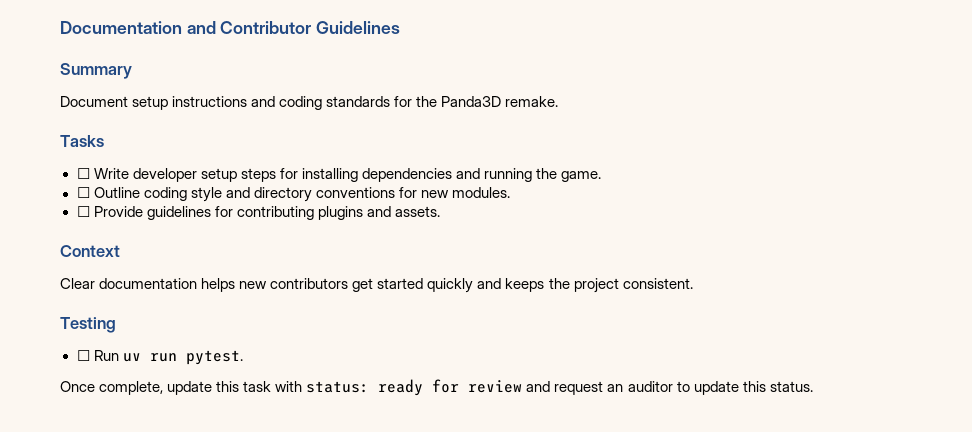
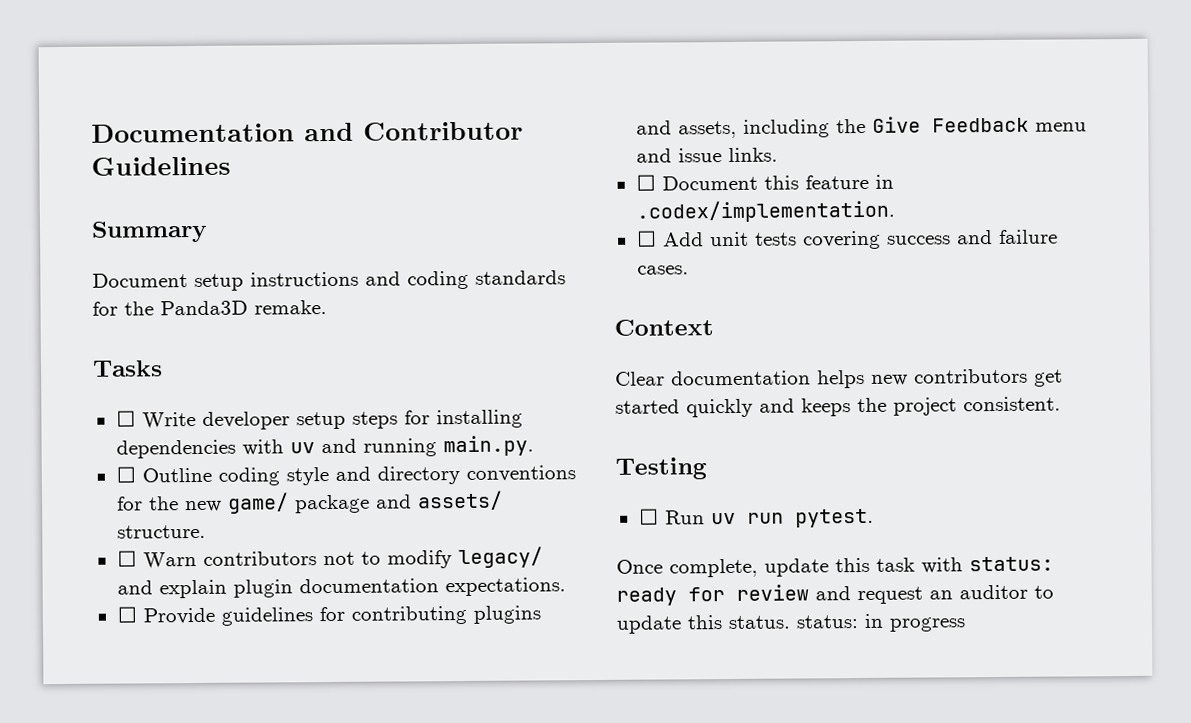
- ☐ Write developer setup steps for installing dependencies and running the game.
+ ☐ Write developer setup steps for installing dependencies with uv and running main.py.
- ☐ Outline coding style and directory conventions for new modules.
+ ☐ Outline coding style and directory conventions for the new game/ package and assets/ structure.
+ ☐ Warn contributors not to modify legacy/ and explain plugin documentation expectations.
- ☐ Provide guidelines for contributing plugins and assets.
+ ☐ Provide guidelines for contributing plugins and assets, including the Give Feedback menu and issue links.
+ ☐ Document this feature in .codex/implementation.
+ ☐ Add unit tests covering success and failure cases.
- Once complete, update this task with status: ready for review and request an auditor to update this status.
+ Once complete, update this task with status: ready for review and request an auditor to update this status. status: in progress

